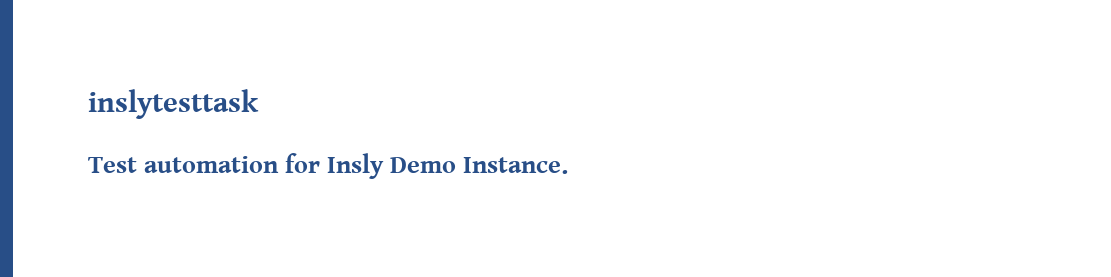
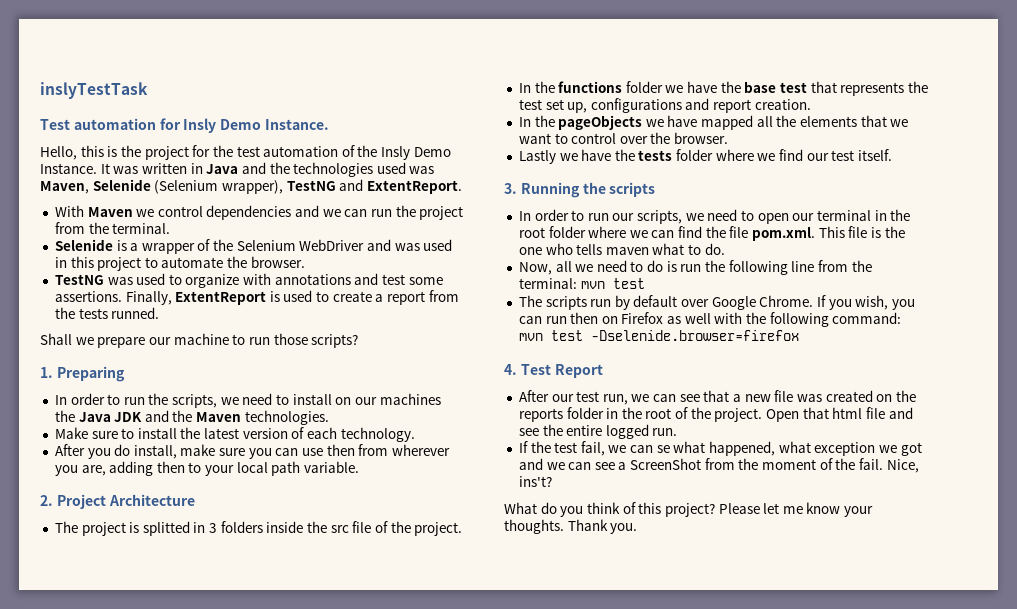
- inslytesttask
+ inslyTestTask
+ Hello, this is the project for the test automation of the Insly Demo Instance. It was written in Java and the technologies used was Maven, Selenide (Selenium wrapper), TestNG and ExtentReport.
+ With Maven we control dependencies and we can run the project from the terminal.
+ Selenide is a wrapper of the Selenium WebDriver and was used in this project to automate the browser.
+ TestNG was used to organize with annotations and test some assertions. Finally, ExtentReport is used to create a report from the tests runned.
+ Shall we prepare our machine to run those scripts?
+ 1. Preparing
+ In order to run the scripts, we need to install on our machines the Java JDK and the Maven technologies.
+ Make sure to install the latest version of each technology.
+ After you do install, make sure you can use then from wherever you are, adding then to your local path variable.
+ 2. Project Architecture
+ The project is splitted in 3 folders inside the src file of the project.
+ In the functions folder we have the base test that represents the test set up, configurations and report creation.
+ In the pageObjects we have mapped all the elements that we want to control over the browser.
+ Lastly we have the tests folder where we find our test itself.
+ 3. Running the scripts
+ In order to run our scripts, we need to open our terminal in the root folder where we can find the file pom.xml. This file is the one who tells maven what to do.
+ Now, all we need to do is run the following line from the terminal: mvn test
+ The scripts run by default over Google Chrome. If you wish, you can run then on Firefox as well with the following command: mvn test -Dselenide.browser=firefox
+ 4. Test Report
+ After our test run, we can see that a new file was created on the reports folder in the root of the project. Open that html file and see the entire logged run.
+ If the test fail, we can se what happened, what exception we got and we can see a ScreenShot from the moment of the fail. Nice, ins't?
+ What do you think of this project? Please let me know your thoughts. Thank you.

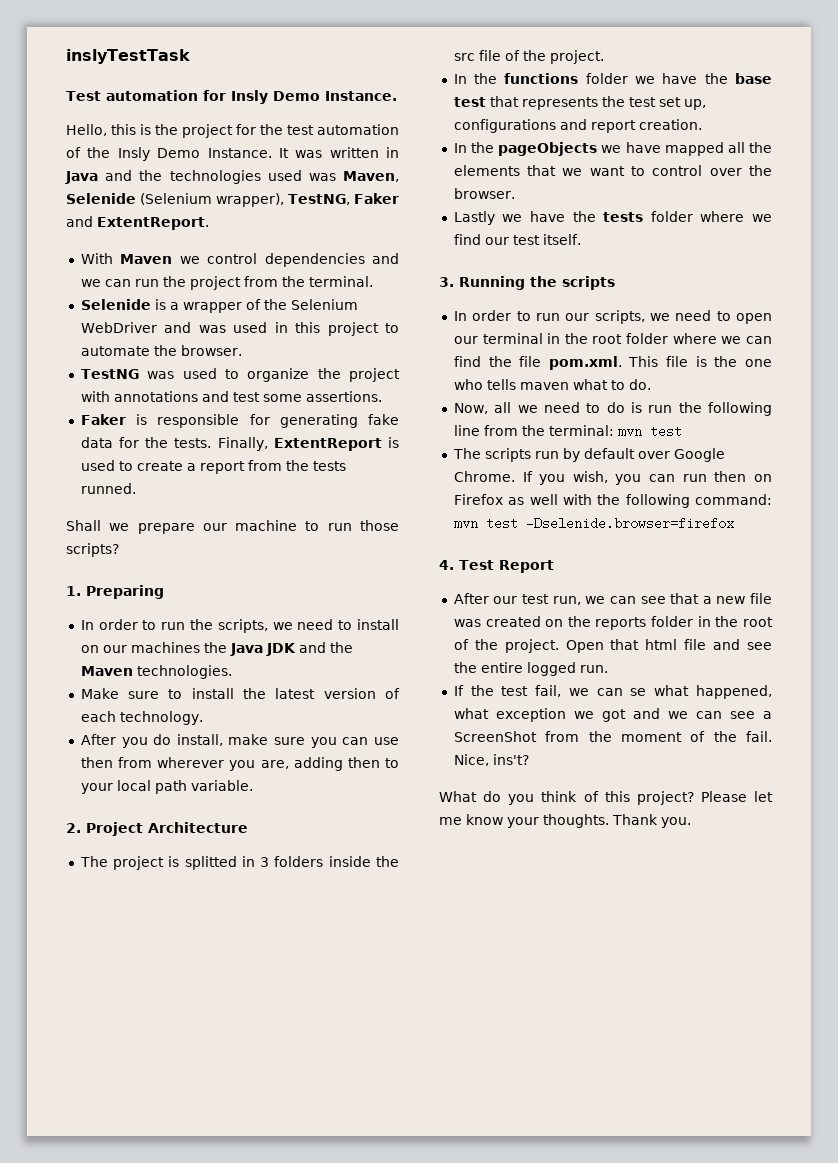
- It was written in Java and the technologies used was Maven, Selenide (Selenium wrapper), TestNG and ExtentReport.
+ It was written in Java and the technologies used was Maven, Selenide (Selenium wrapper), TestNG, Faker and ExtentReport.
- TestNG was used to organize with annotations and test some assertions.
+ TestNG was used to organize the project with annotations and test some assertions.
+ Faker is responsible for generating fake data for the tests.

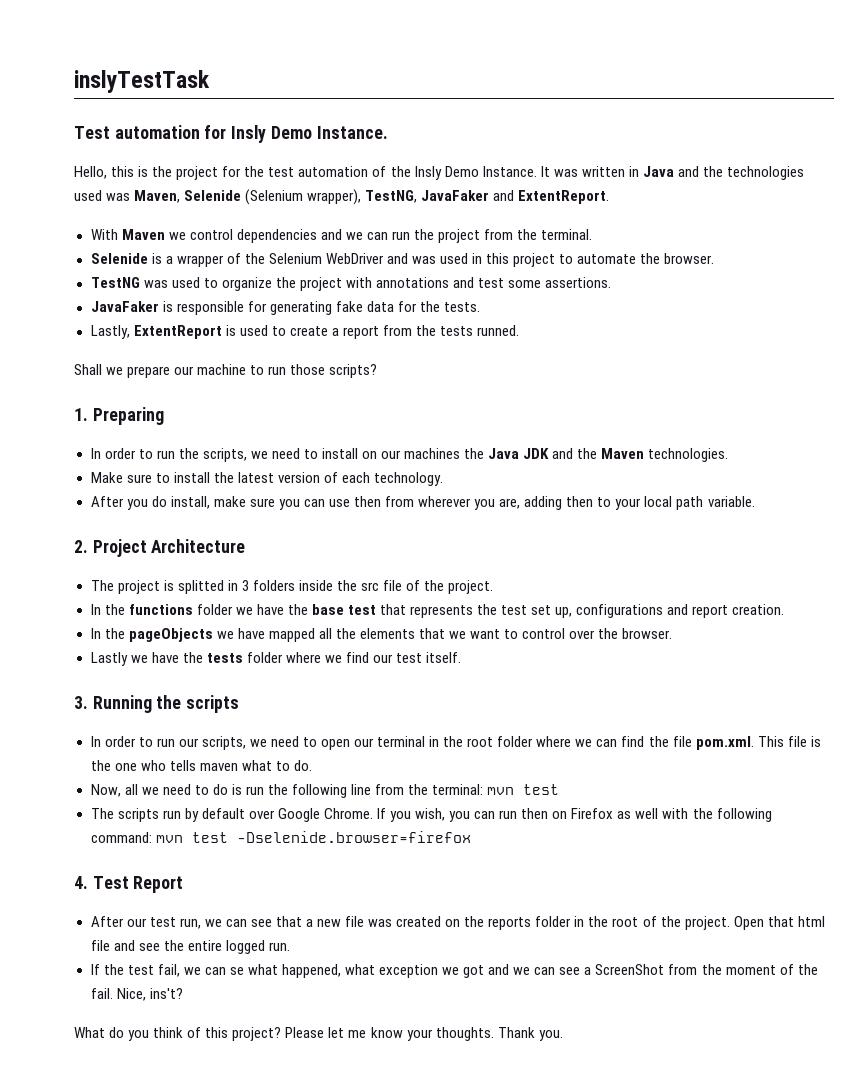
- It was written in Java and the technologies used was Maven, Selenide (Selenium wrapper), TestNG, Faker and ExtentReport.
+ It was written in Java and the technologies used was Maven, Selenide (Selenium wrapper), TestNG, JavaFaker and ExtentReport.
- Faker is responsible for generating fake data for the tests. Finally, ExtentReport is used to create a report from the tests runned.
+ JavaFaker is responsible for generating fake data for the tests.
+ Lastly, ExtentReport is used to create a report from the tests runned.

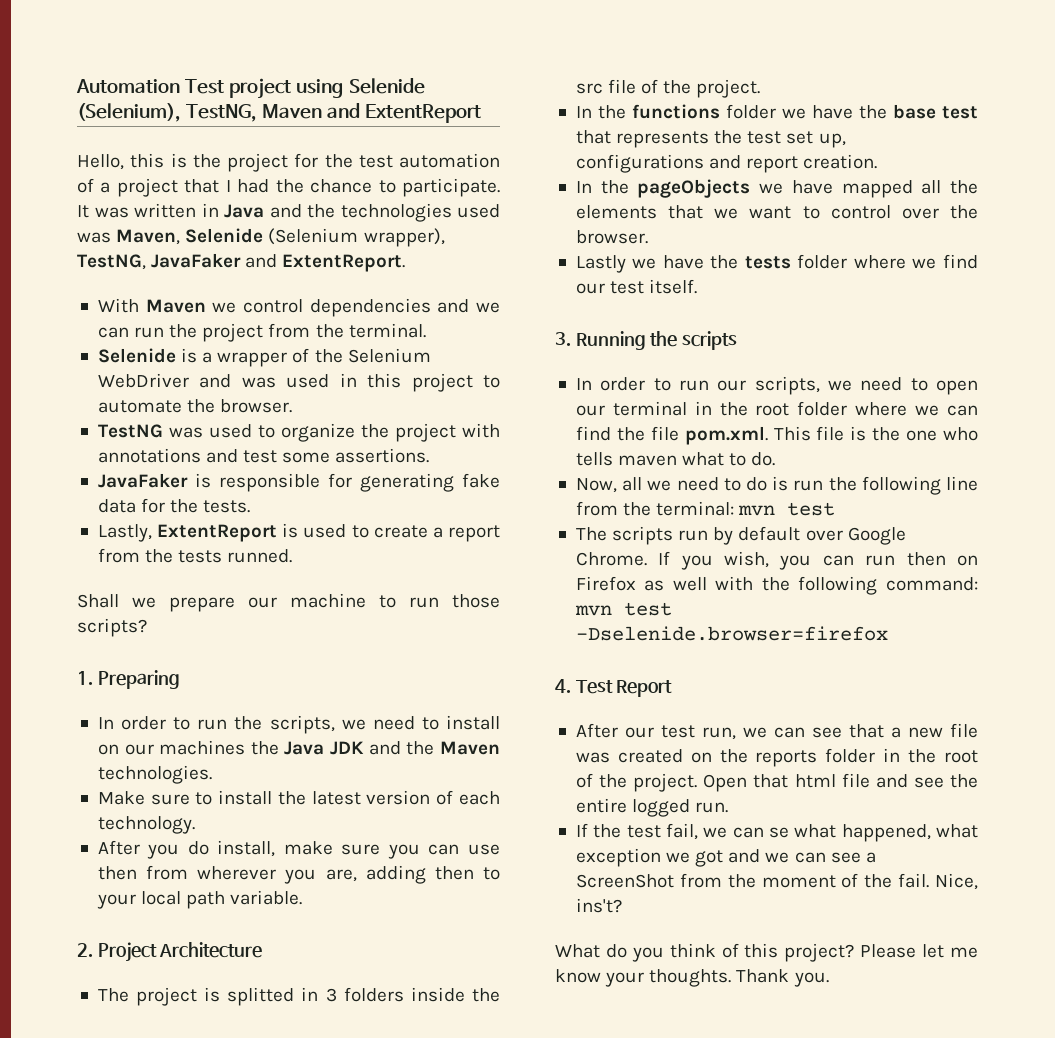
- inslyTestTask
- Test automation for Insly Demo Instance.
+ Automation Test project using Selenide (Selenium), TestNG, Maven and ExtentReport
- Hello, this is the project for the test automation of the Insly Demo Instance.
+ Hello, this is the project for the test automation of a project that I had the chance to participate.

